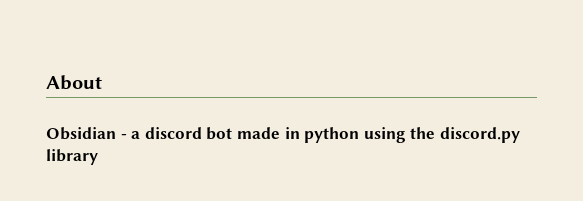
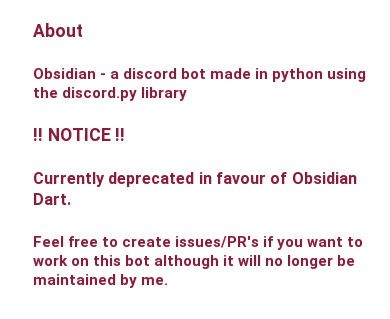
+ !! NOTICE !!
+ Currently deprecated in favour of Obsidian Dart.
+ Feel free to create issues/PR's if you want to work on this bot although it will no longer be maintained by me.

